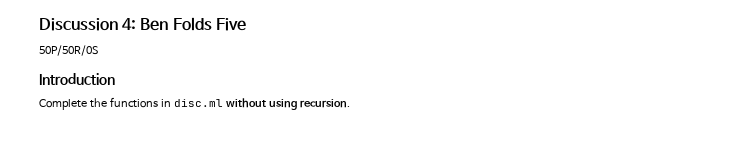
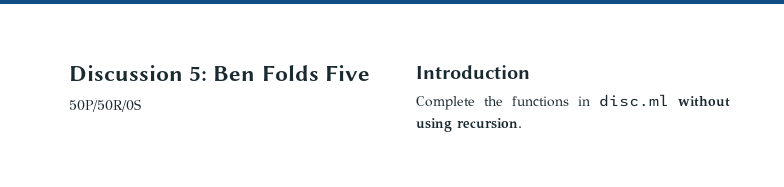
- Discussion 4: Ben Folds Five
+ Discussion 5: Ben Folds Five

